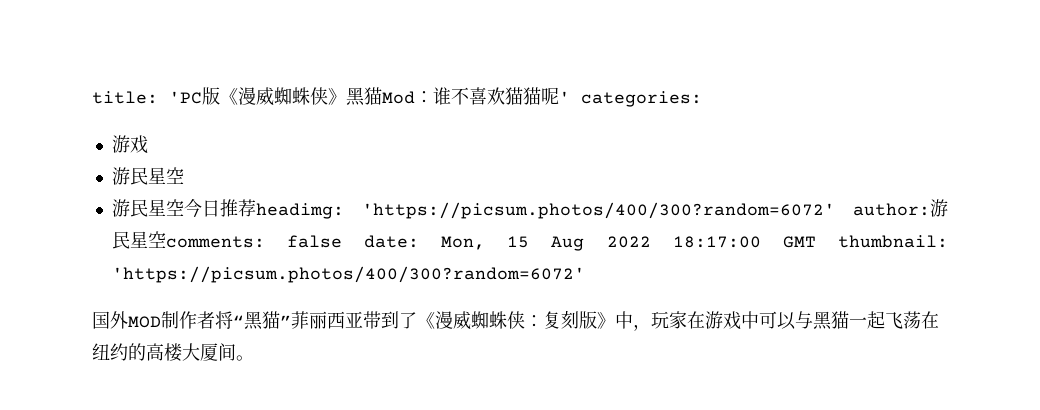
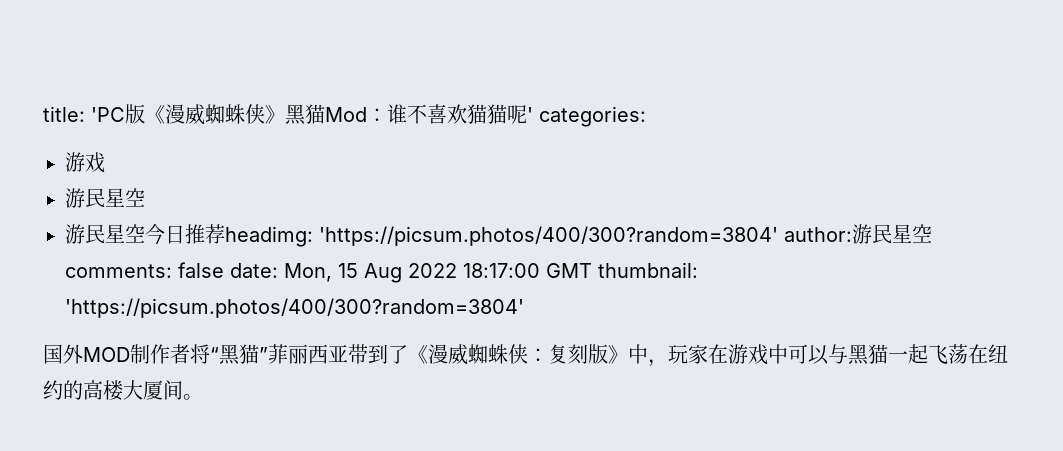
- 游民星空今日推荐headimg: 'https://picsum.photos/400/300?random=6072' author:游民星空comments: false date: Mon, 15 Aug 2022 18:17:00 GMT thumbnail: 'https://picsum.photos/400/300?random=6072'
+ 游民星空今日推荐headimg: 'https://picsum.photos/400/300?random=3804' author:游民星空comments: false date: Mon, 15 Aug 2022 18:17:00 GMT thumbnail: 'https://picsum.photos/400/300?random=3804'

